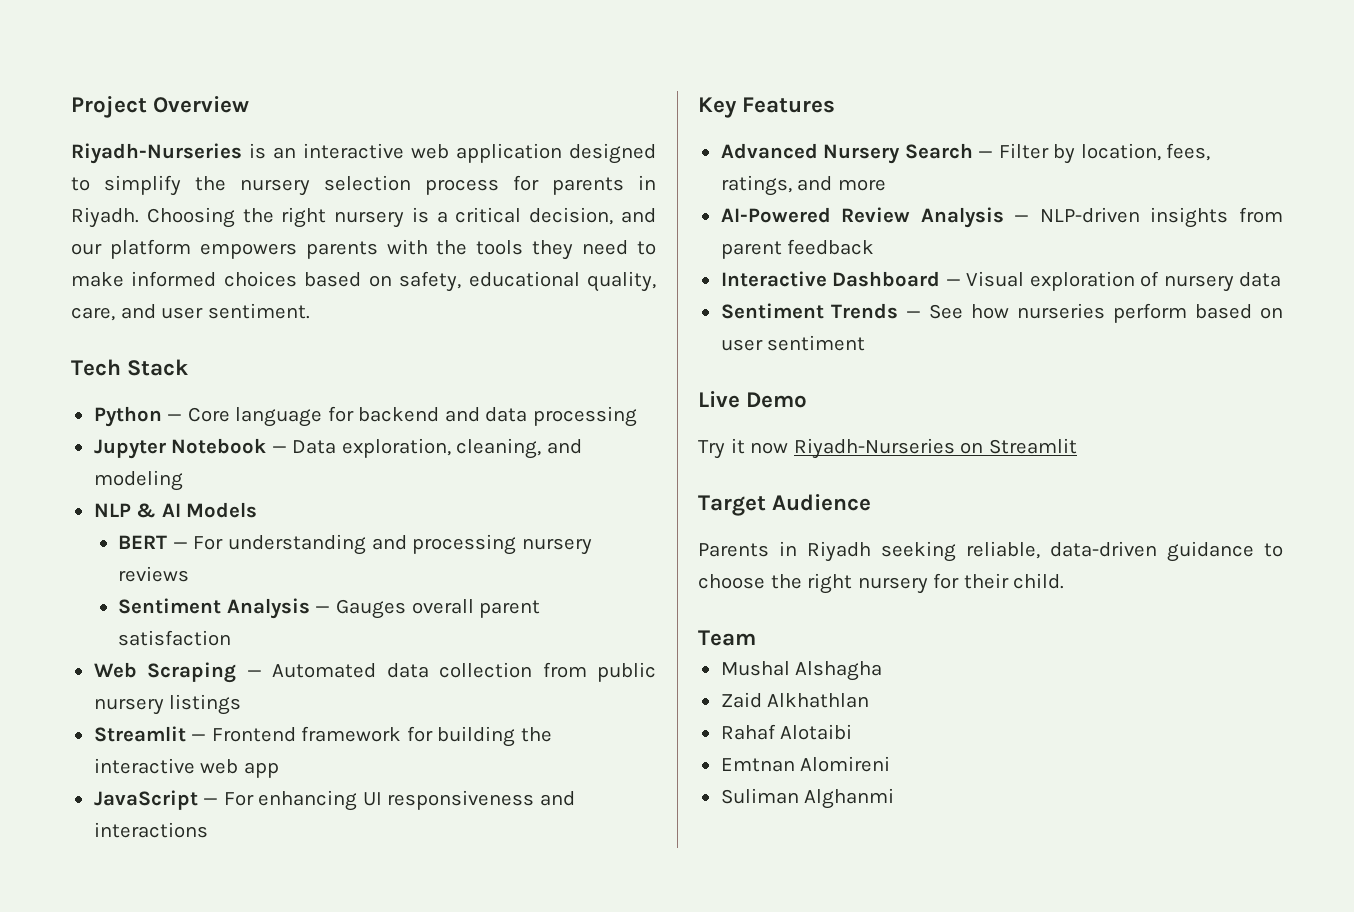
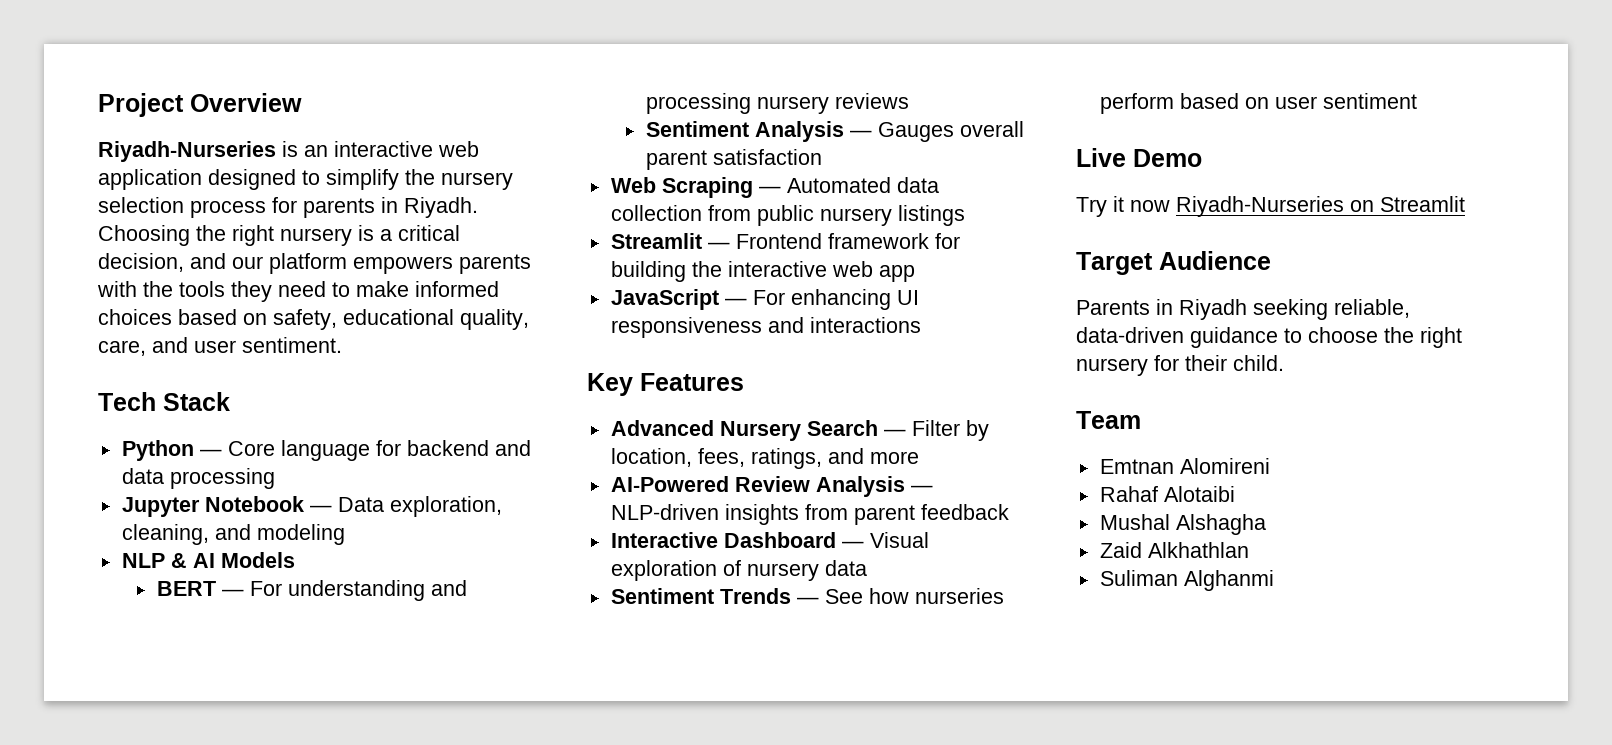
+ Emtnan Alomireni
+ Rahaf Alotaibi
- Rahaf Alotaibi
- Emtnan Alomireni

